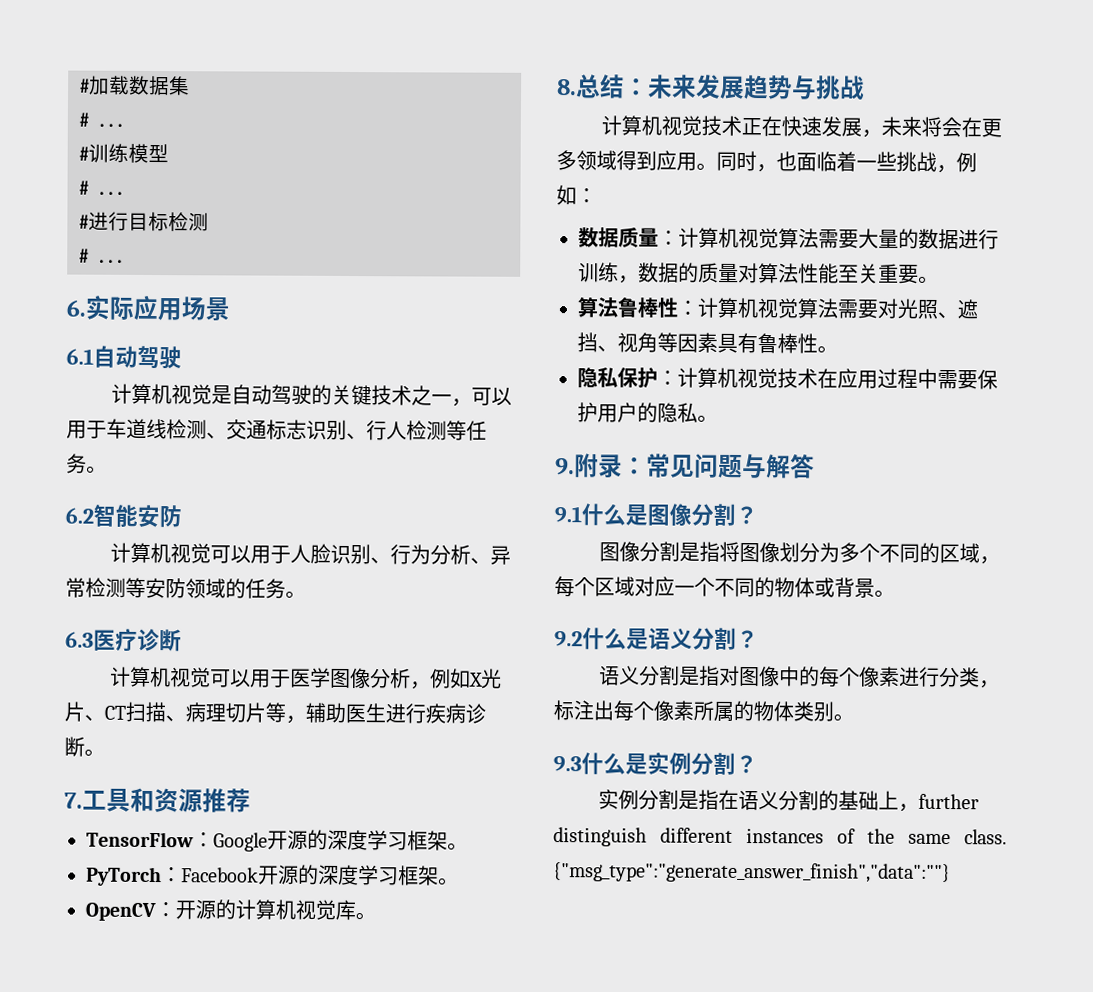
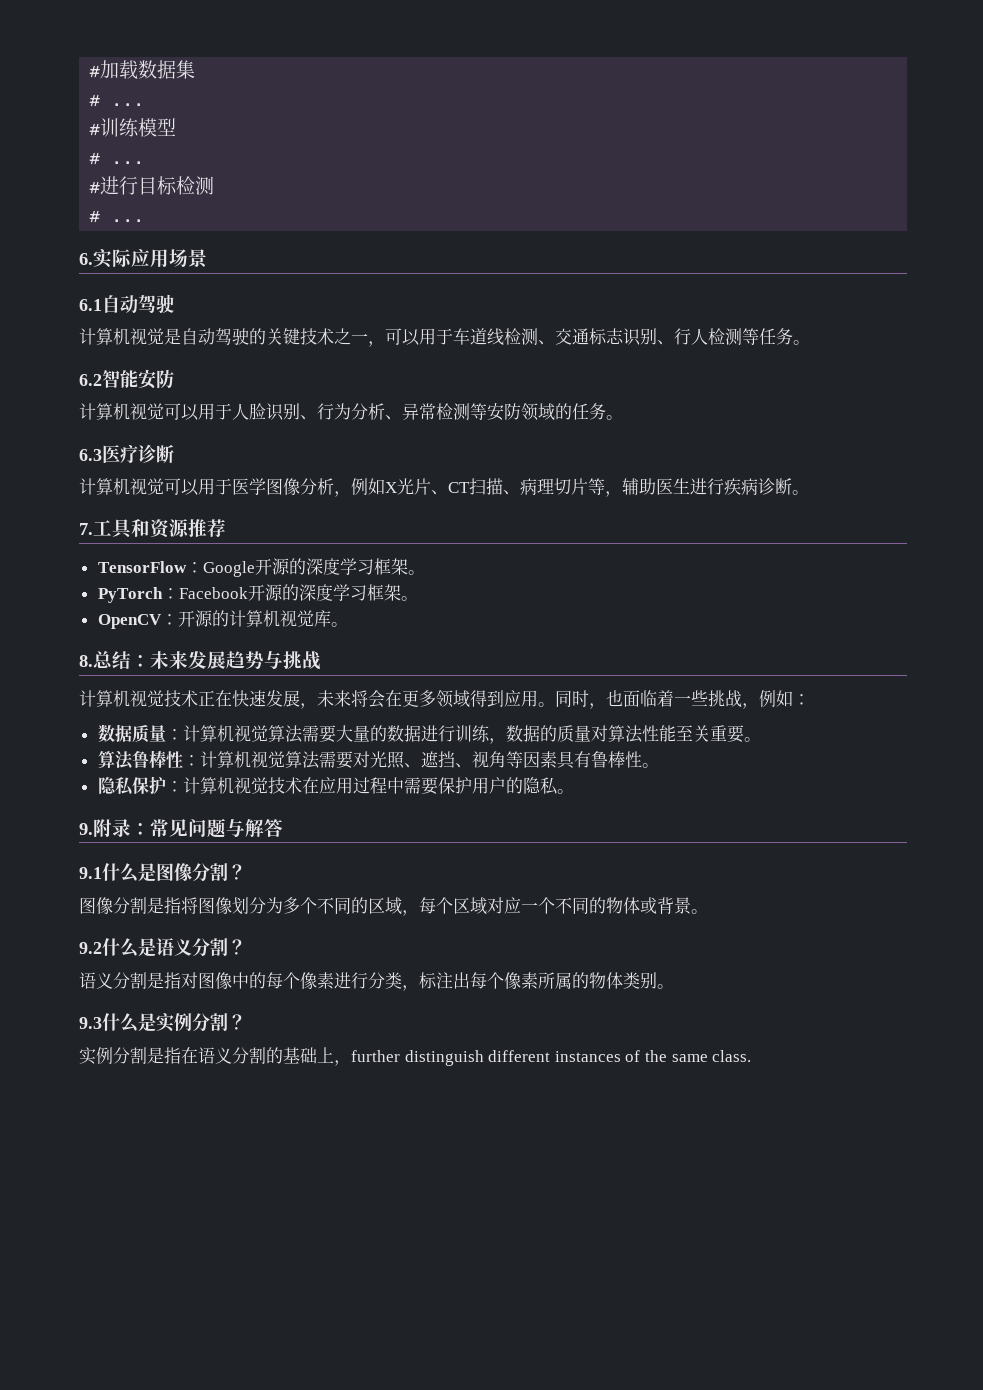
- {"msg_type":"generate_answer_finish","data":""}

